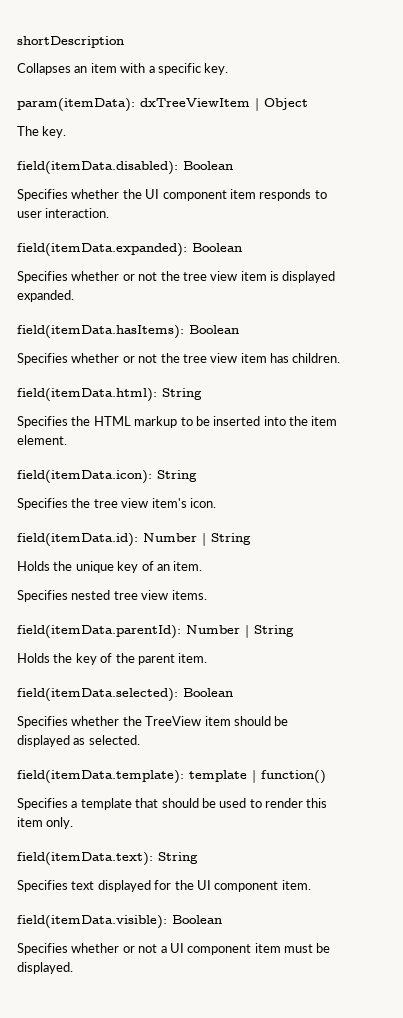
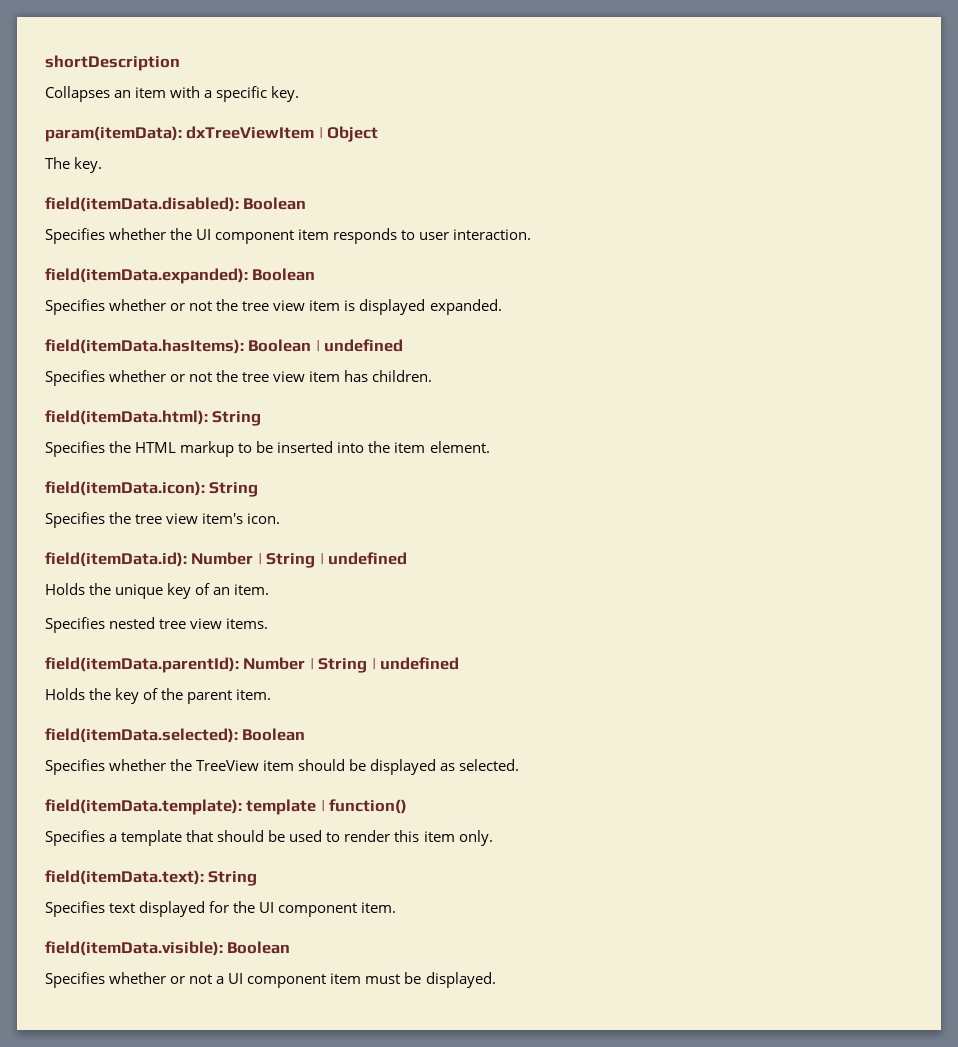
- field(itemData.hasItems): Boolean
+ field(itemData.hasItems): Boolean | undefined
- field(itemData.id): Number | String
+ field(itemData.id): Number | String | undefined
- field(itemData.parentId): Number | String
+ field(itemData.parentId): Number | String | undefined

